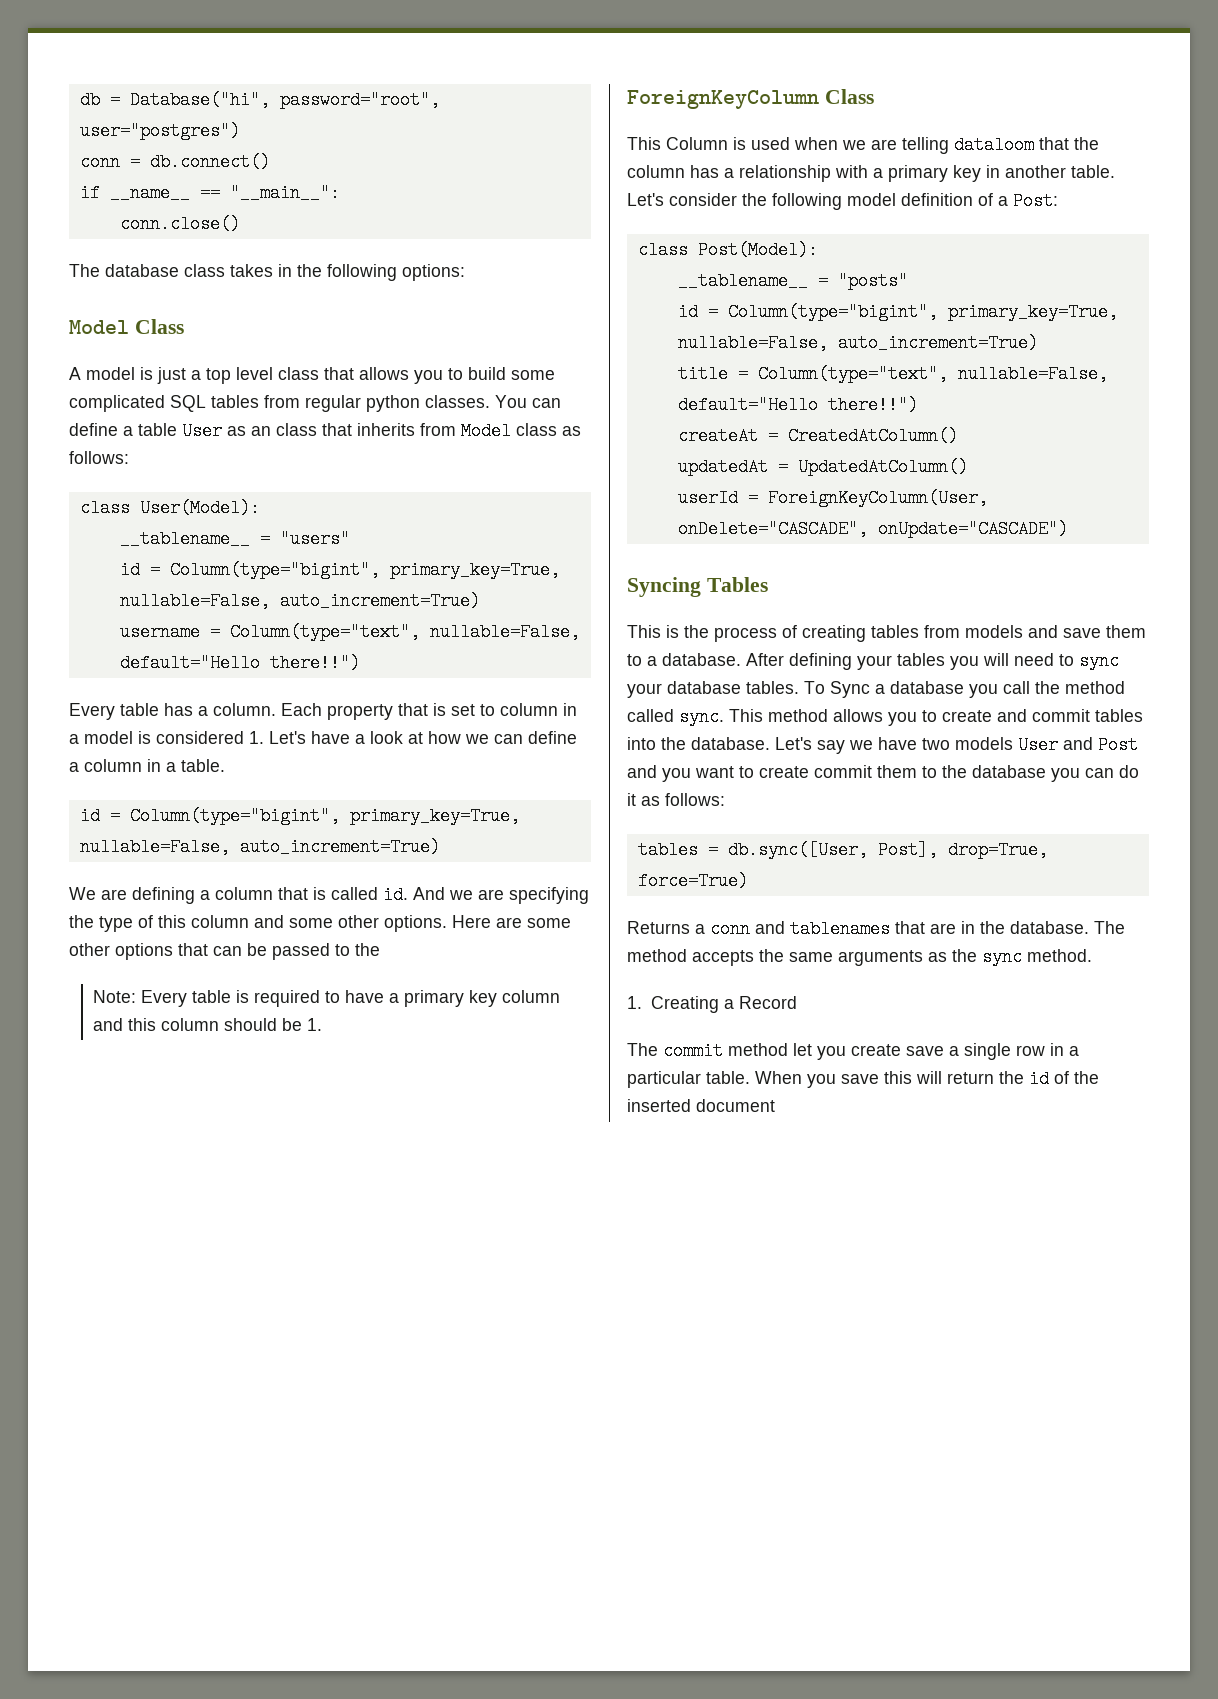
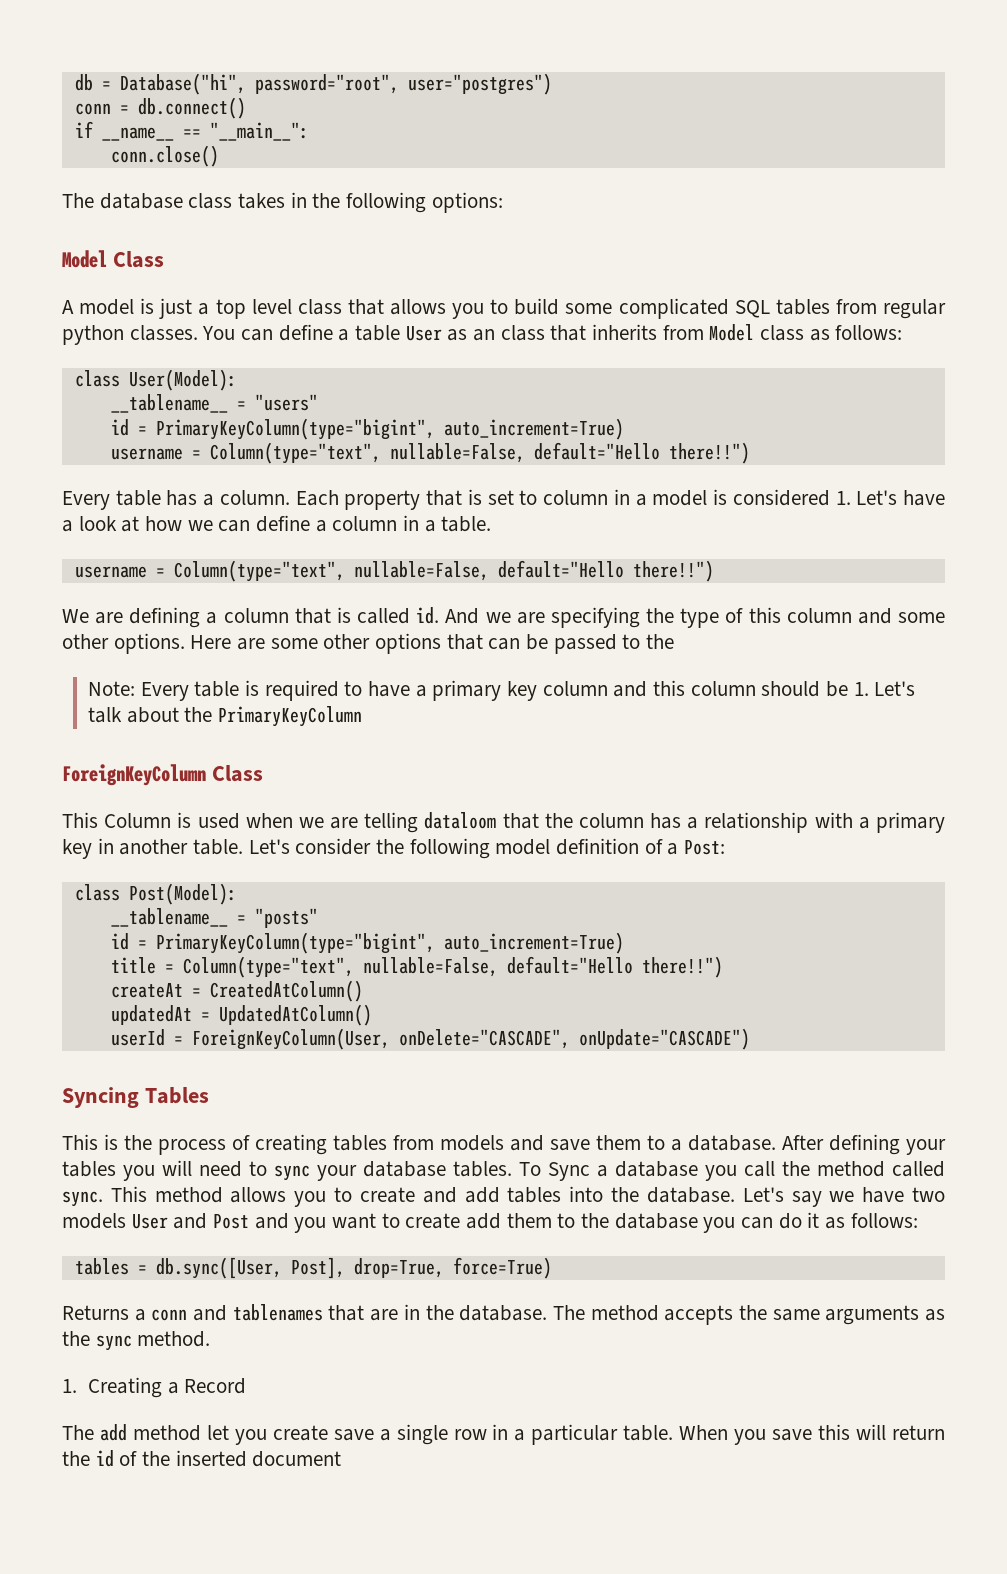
  __tablename__ = "users"
- id = Column(type="bigint", primary_key=True, nullable=False, auto_increment=True)
+ id = PrimaryKeyColumn(type="bigint", auto_increment=True)
  Each property that is set to column in a model is considered 1. Let's have a look at how we can define a column in a table.
- id = Column(type="bigint", primary_key=True, nullable=False, auto_increment=True)
+ username = Column(type="text", nullable=False, default="Hello there!!")
- Note: Every table is required to have a primary key column and this column should be 1.
+ Note: Every table is required to have a primary key column and this column should be 1. Let's talk about the PrimaryKeyColumn
  __tablename__ = "posts"
- id = Column(type="bigint", primary_key=True, nullable=False, auto_increment=True)
+ id = PrimaryKeyColumn(type="bigint", auto_increment=True)
- This method allows you to create and commit tables into the database.
+ This method allows you to create and add tables into the database.
- Let's say we have two models User and Post and you want to create commit them to the database you can do it as follows:
+ Let's say we have two models User and Post and you want to create add them to the database you can do it as follows:
- The commit method let you create save a single row in a particular table.
+ The add method let you create save a single row in a particular table.

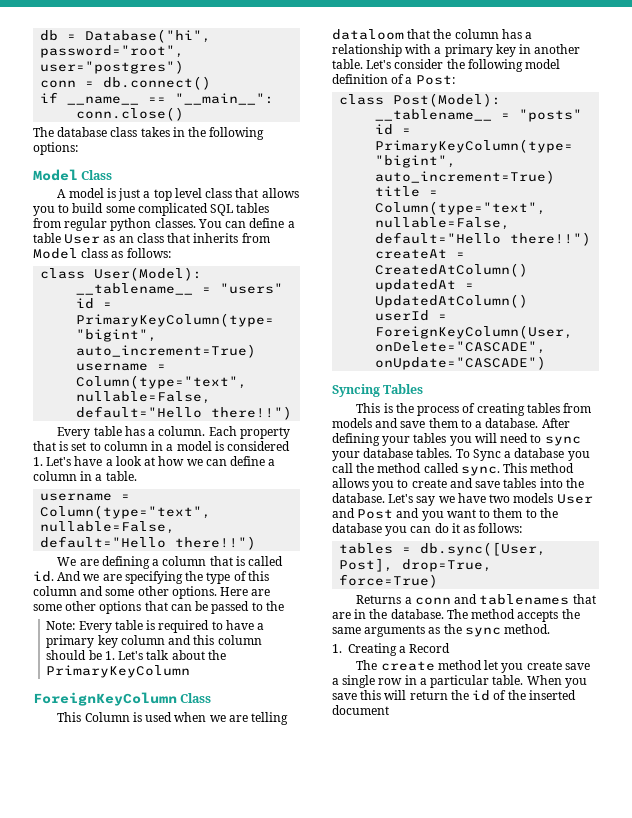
- This method allows you to create and add tables into the database.
+ This method allows you to create and save tables into the database.
- Let's say we have two models User and Post and you want to create add them to the database you can do it as follows:
+ Let's say we have two models User and Post and you want to them to the database you can do it as follows:
- The add method let you create save a single row in a particular table.
+ The create method let you create save a single row in a particular table.

